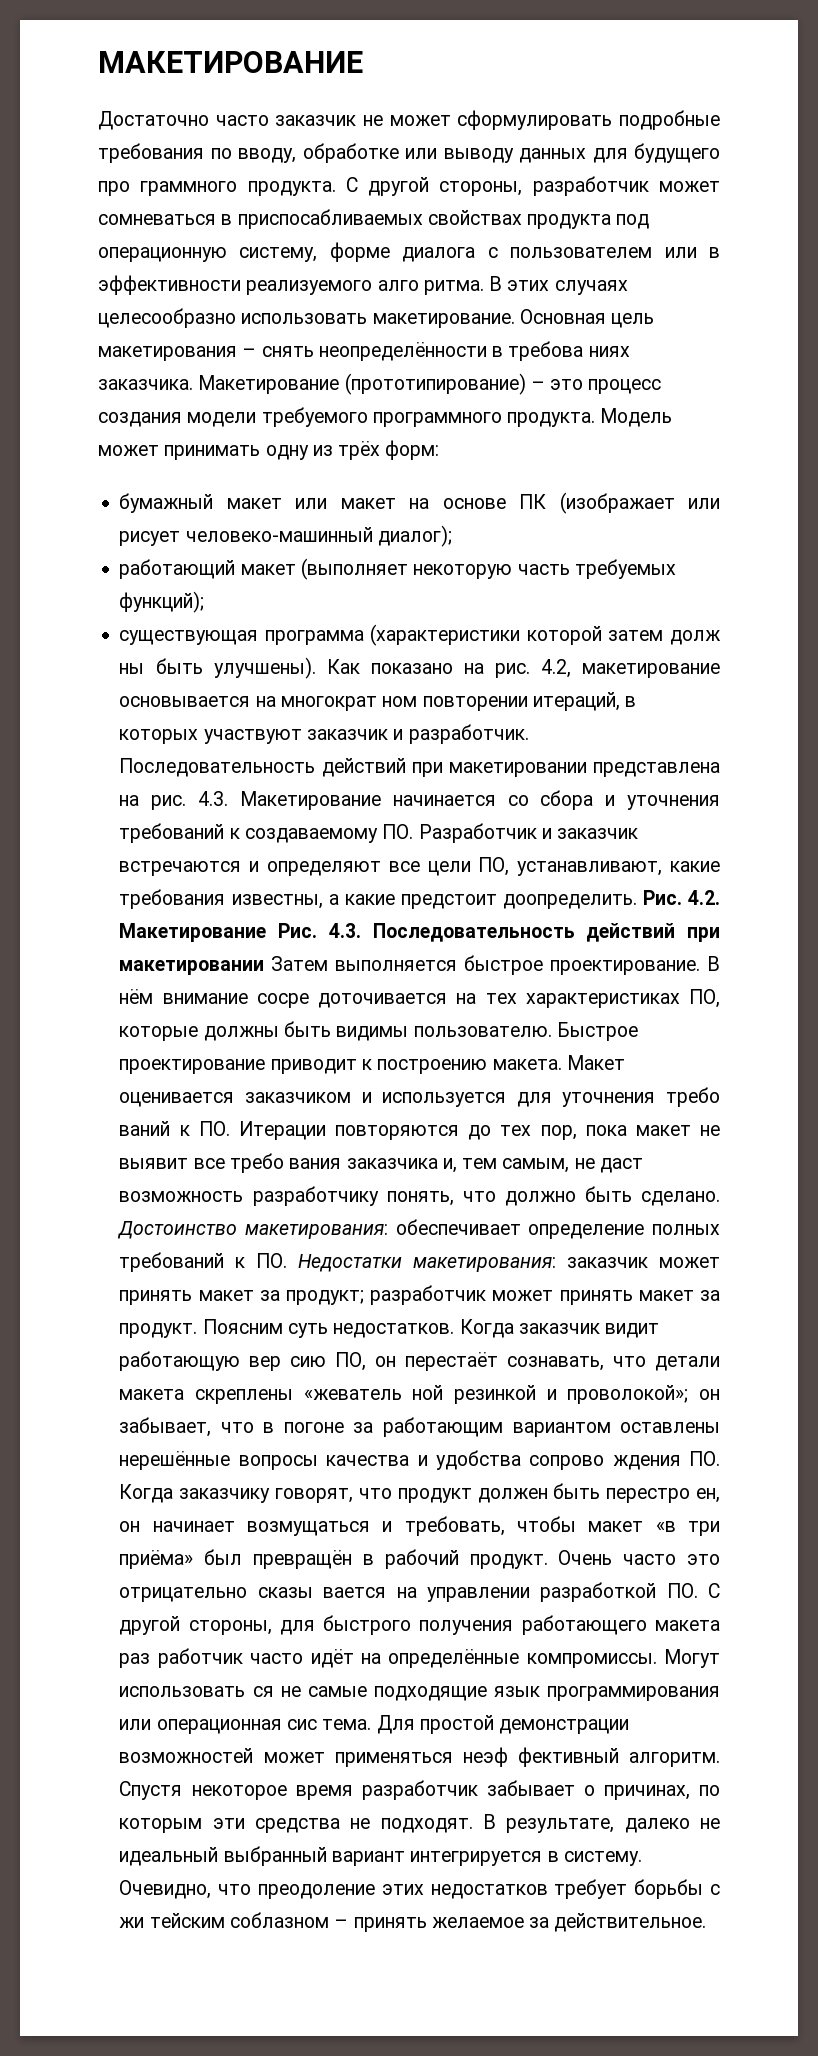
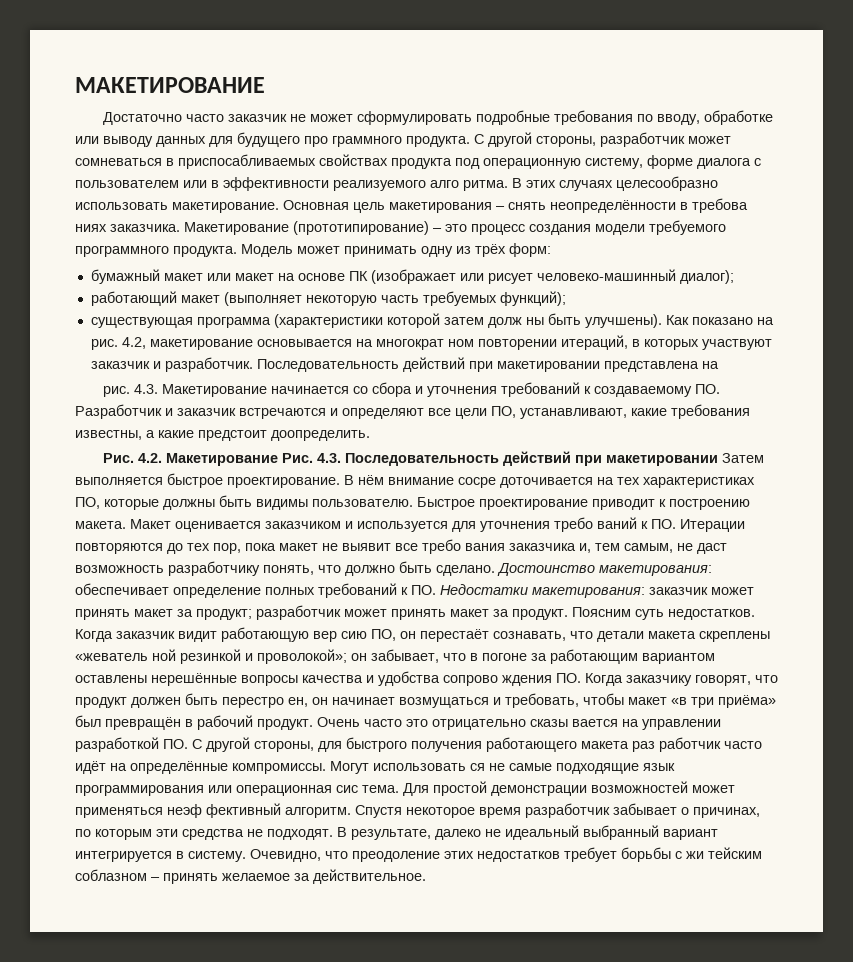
- Последовательность действий при макетировании представлена на рис.
+ Последовательность действий при макетировании представлена на
+ рис.
- 4.3. Макетирование начинается со сбора и уточнения требований к создаваемому ПО. Разработчик и заказчик встречаются и определяют все цели ПО, устанавливают, какие требования известны, а какие предстоит доопределить. Рис. 4.2. Макетирование Рис. 4.3. Последовательность действий при макетировании Затем выполняется быстрое проектирование.
+ 4.3. Макетирование начинается со сбора и уточнения требований к создаваемому ПО. Разработчик и заказчик встречаются и определяют все цели ПО, устанавливают, какие требования известны, а какие предстоит доопределить.
+ Рис. 4.2. Макетирование Рис. 4.3. Последовательность действий при макетировании Затем выполняется быстрое проектирование.

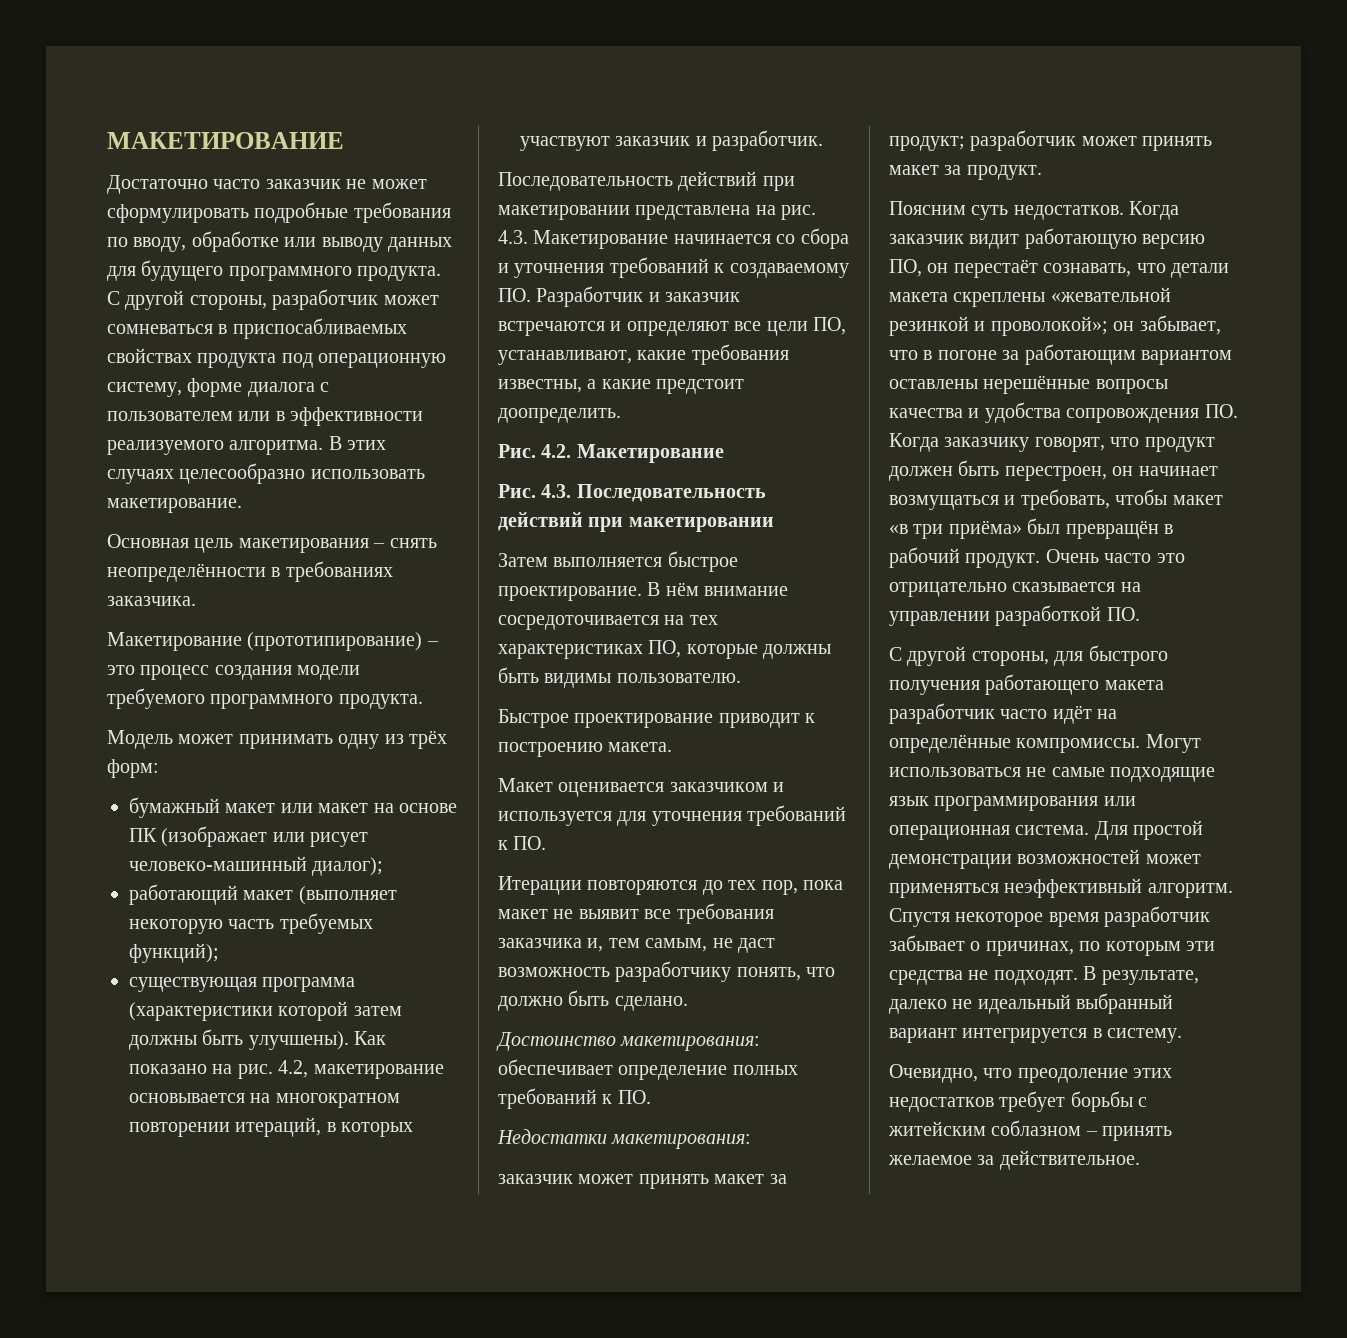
- Достаточно часто заказчик не может сформулировать подробные требования по вводу, обработке или выводу данных для будущего про граммного продукта.
+ Достаточно часто заказчик не может сформулировать подробные требования по вводу, обработке или выводу данных для будущего программного продукта.
- С другой стороны, разработчик может сомневаться в приспосабливаемых свойствах продукта под операционную систему, форме диалога с пользователем или в эффективности реализуемого алго ритма.
+ С другой стороны, разработчик может сомневаться в приспосабливаемых свойствах продукта под операционную систему, форме диалога с пользователем или в эффективности реализуемого алгоритма.
- В этих случаях целесообразно использовать макетирование. Основная цель макетирования – снять неопределённости в требова ниях заказчика. Макетирование (прототипирование) – это процесс создания модели требуемого программного продукта. Модель может принимать одну из трёх форм:
+ В этих случаях целесообразно использовать макетирование.
+ Основная цель макетирования – снять неопределённости в требованиях заказчика.
+ Макетирование (прототипирование) – это процесс создания модели требуемого программного продукта.
+ Модель может принимать одну из трёх форм:
- существующая программа (характеристики которой затем долж ны быть улучшены).
+ существующая программа (характеристики которой затем должны быть улучшены).
- 4.2, макетирование основывается на многократ ном повторении итераций, в которых участвуют заказчик и разработчик. Последовательность действий при макетировании представлена на
- рис.
+ 4.2, макетирование основывается на многократном повторении итераций, в которых участвуют заказчик и разработчик.
+ Последовательность действий при макетировании представлена на рис.
- Рис. 4.2. Макетирование Рис. 4.3. Последовательность действий при макетировании Затем выполняется быстрое проектирование.
+ Рис. 4.2. Макетирование
+ Рис. 4.3. Последовательность действий при макетировании
+ Затем выполняется быстрое проектирование.
- В нём внимание сосре доточивается на тех характеристиках ПО, которые должны быть видимы пользователю. Быстрое проектирование приводит к построению макета. Макет оценивается заказчиком и используется для уточнения требо ваний к ПО. Итерации повторяются до тех пор, пока макет не выявит все требо вания заказчика и, тем самым, не даст возможность разработчику понять, что должно быть сделано. Достоинство макетирования:
+ В нём внимание сосредоточивается на тех характеристиках ПО, которые должны быть видимы пользователю.
+ Быстрое проектирование приводит к построению макета.
+ Макет оценивается заказчиком и используется для уточнения требований к ПО.
+ Итерации повторяются до тех пор, пока макет не выявит все требования заказчика и, тем самым, не даст возможность разработчику понять, что должно быть сделано.
+ Достоинство макетирования:
- обеспечивает определение полных требований к ПО. Недостатки макетирования: заказчик может принять макет за продукт;
+ обеспечивает определение полных требований к ПО.
+ Недостатки макетирования:
+ заказчик может принять макет за продукт;
- разработчик может принять макет за продукт. Поясним суть недостатков.
+ разработчик может принять макет за продукт.
+ Поясним суть недостатков.
- Когда заказчик видит работающую вер сию ПО, он перестаёт сознавать, что детали макета скреплены «жеватель ной резинкой и проволокой»; он забывает, что в погоне за работающим вариантом оставлены нерешённые вопросы качества и удобства сопрово ждения ПО. Когда заказчику говорят, что продукт должен быть перестро ен, он начинает возмущаться и требовать, чтобы макет «в три приёма» был превращён в рабочий продукт.
+ Когда заказчик видит работающую версию ПО, он перестаёт сознавать, что детали макета скреплены «жевательной резинкой и проволокой»; он забывает, что в погоне за работающим вариантом оставлены нерешённые вопросы качества и удобства сопровождения ПО. Когда заказчику говорят, что продукт должен быть перестроен, он начинает возмущаться и требовать, чтобы макет «в три приёма» был превращён в рабочий продукт.
- Очень часто это отрицательно сказы вается на управлении разработкой ПО. С другой стороны, для быстрого получения работающего макета раз работчик часто идёт на определённые компромиссы.
+ Очень часто это отрицательно сказывается на управлении разработкой ПО.
+ С другой стороны, для быстрого получения работающего макета разработчик часто идёт на определённые компромиссы.
- Могут использовать ся не самые подходящие язык программирования или операционная сис тема.
+ Могут использоваться не самые подходящие язык программирования или операционная система.
- Для простой демонстрации возможностей может применяться неэф фективный алгоритм.
+ Для простой демонстрации возможностей может применяться неэффективный алгоритм.
- В результате, далеко не идеальный выбранный вариант интегрируется в систему. Очевидно, что преодоление этих недостатков требует борьбы с жи тейским соблазном – принять желаемое за действительное.
+ В результате, далеко не идеальный выбранный вариант интегрируется в систему.
+ Очевидно, что преодоление этих недостатков требует борьбы с житейским соблазном – принять желаемое за действительное.

